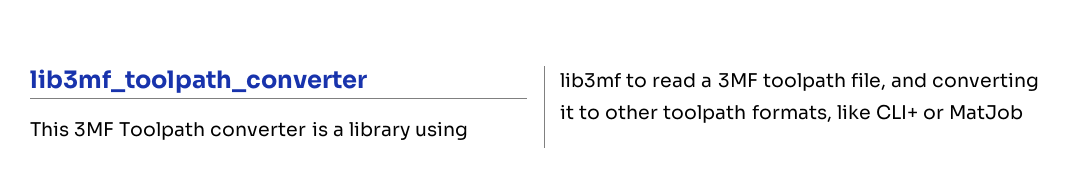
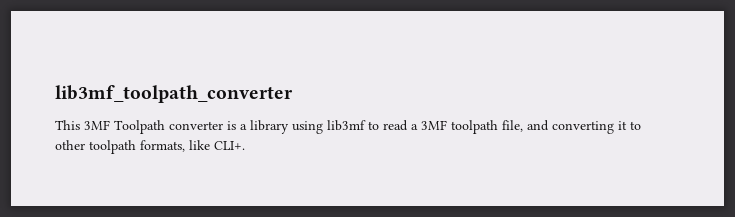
- This 3MF Toolpath converter is a library using lib3mf to read a 3MF toolpath file, and converting it to other toolpath formats, like CLI+ or MatJob
+ This 3MF Toolpath converter is a library using lib3mf to read a 3MF toolpath file, and converting it to other toolpath formats, like CLI+.

